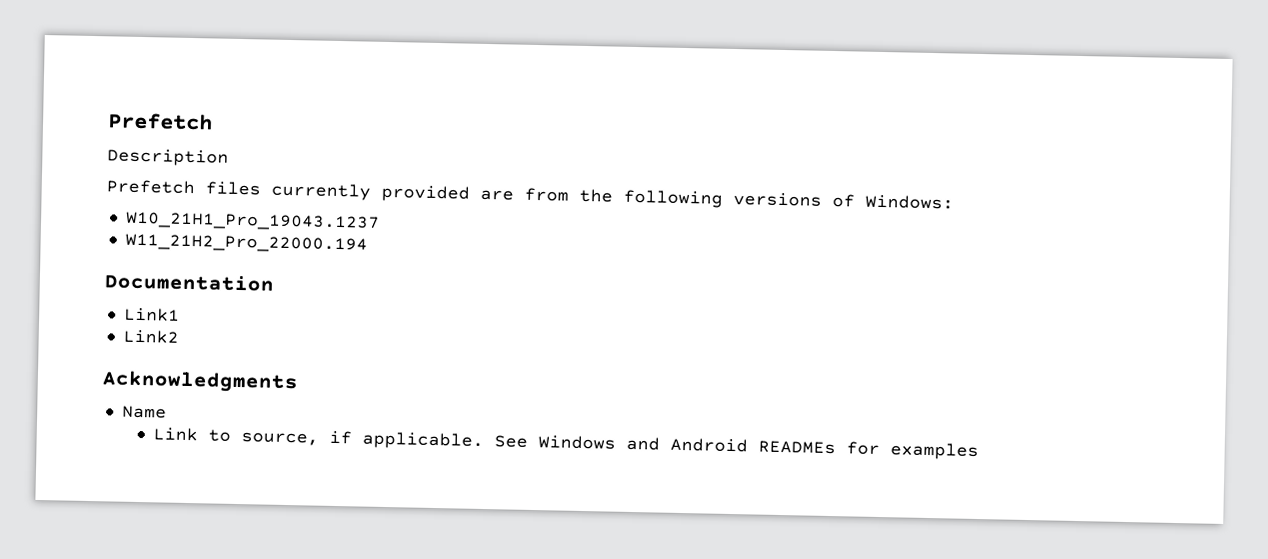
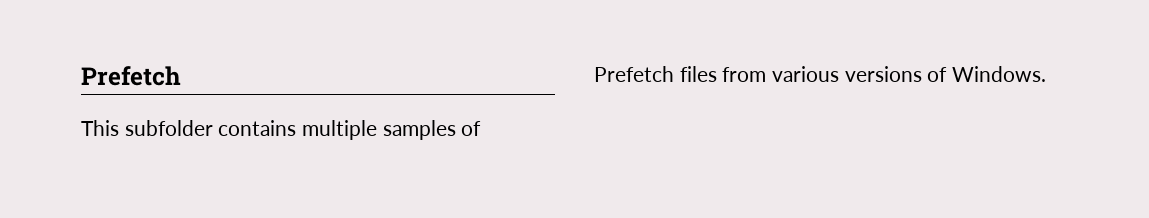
- Description
- Prefetch files currently provided are from the following versions of Windows:
- W10_21H1_Pro_19043.1237
- W11_21H2_Pro_22000.194
- Documentation
- Link1
- Link2
- Acknowledgments
- Name
- Link to source, if applicable. See Windows and Android READMEs for examples
+ This subfolder contains multiple samples of Prefetch files from various versions of Windows.

